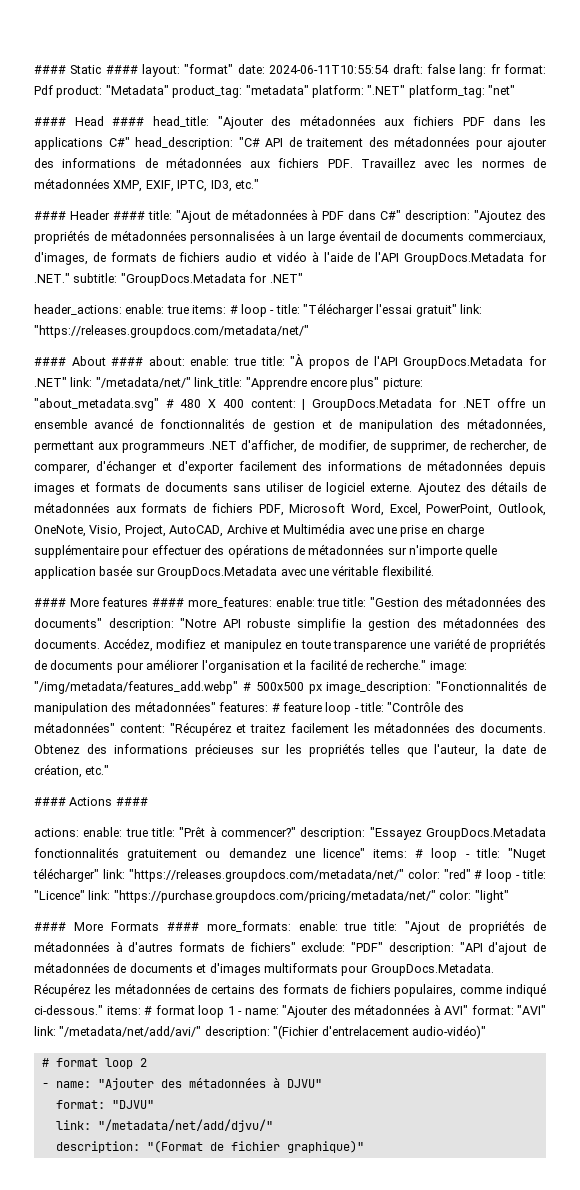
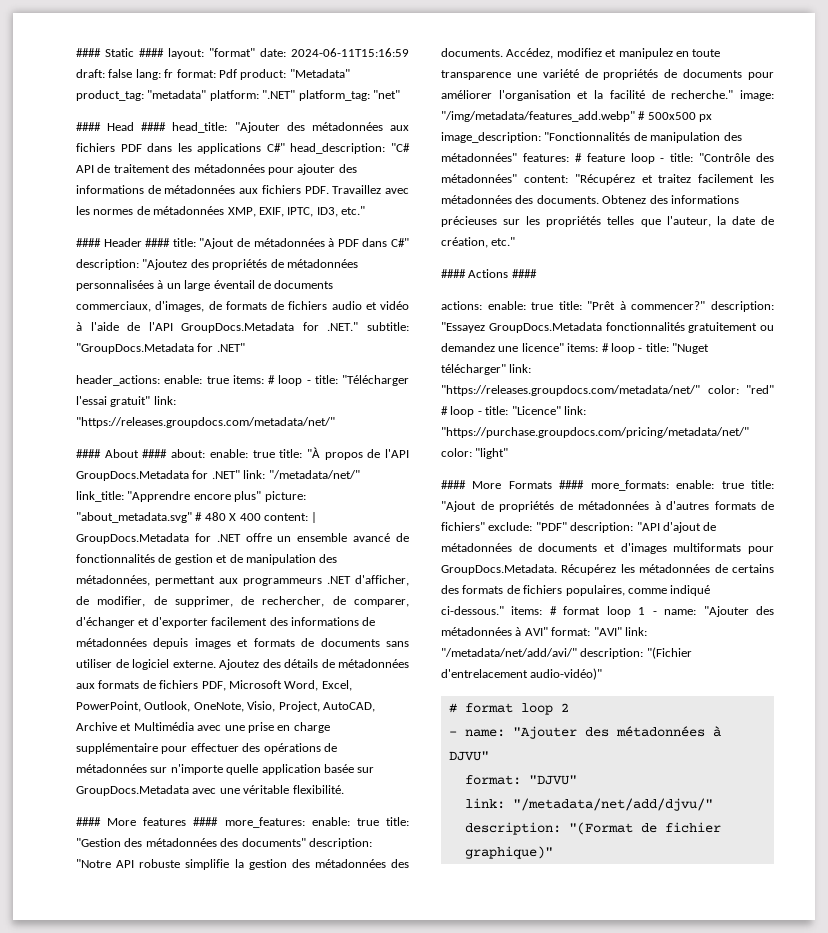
- #### Static #### layout: "format" date: 2024-06-11T10:55:54 draft: false lang: fr format: Pdf product: "Metadata" product_tag: "metadata" platform: ".NET" platform_tag: "net"
+ #### Static #### layout: "format" date: 2024-06-11T15:16:59 draft: false lang: fr format: Pdf product: "Metadata" product_tag: "metadata" platform: ".NET" platform_tag: "net"

